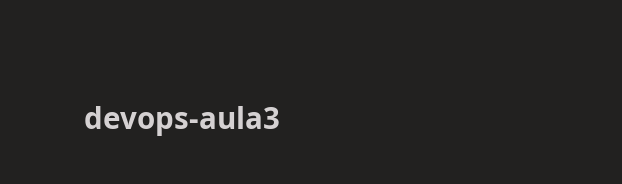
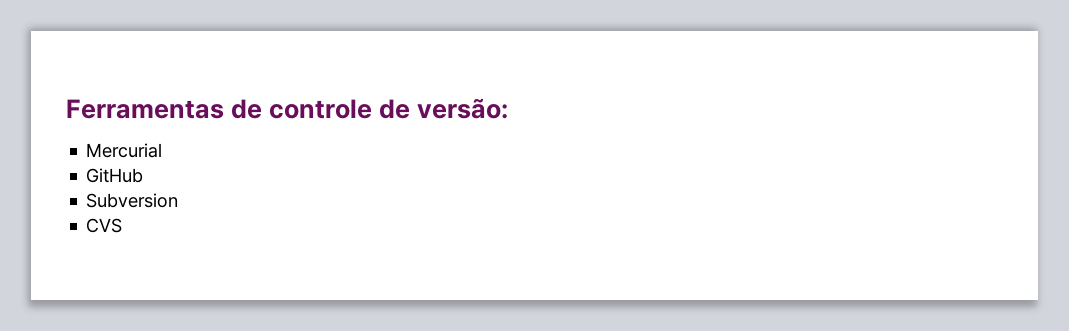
- devops-aula3
+ Ferramentas de controle de versão:
+ Mercurial
+ GitHub
+ Subversion
+ CVS

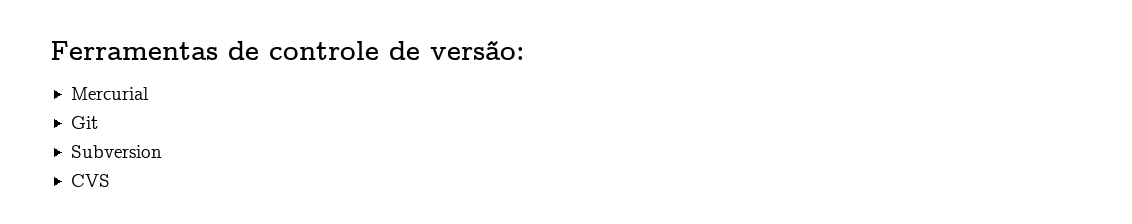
- GitHub
+ Git

